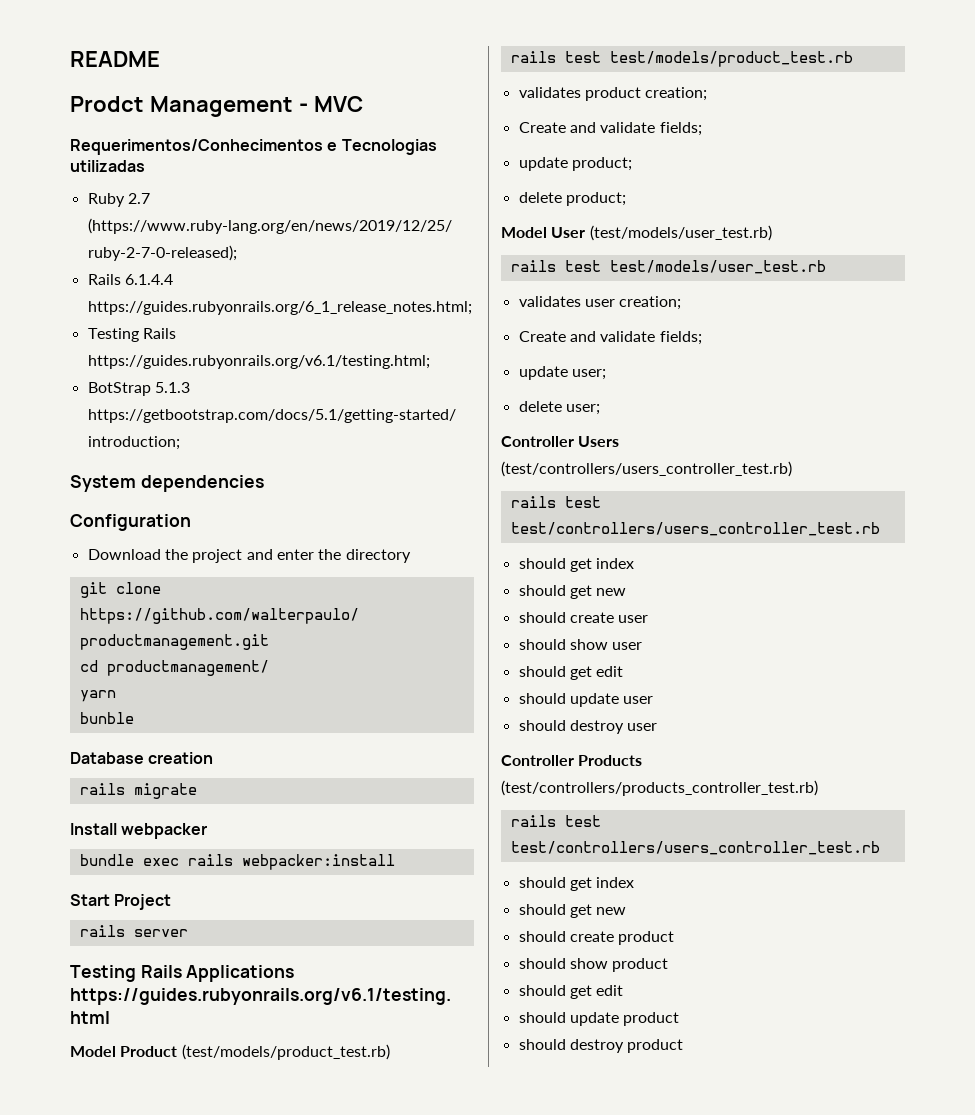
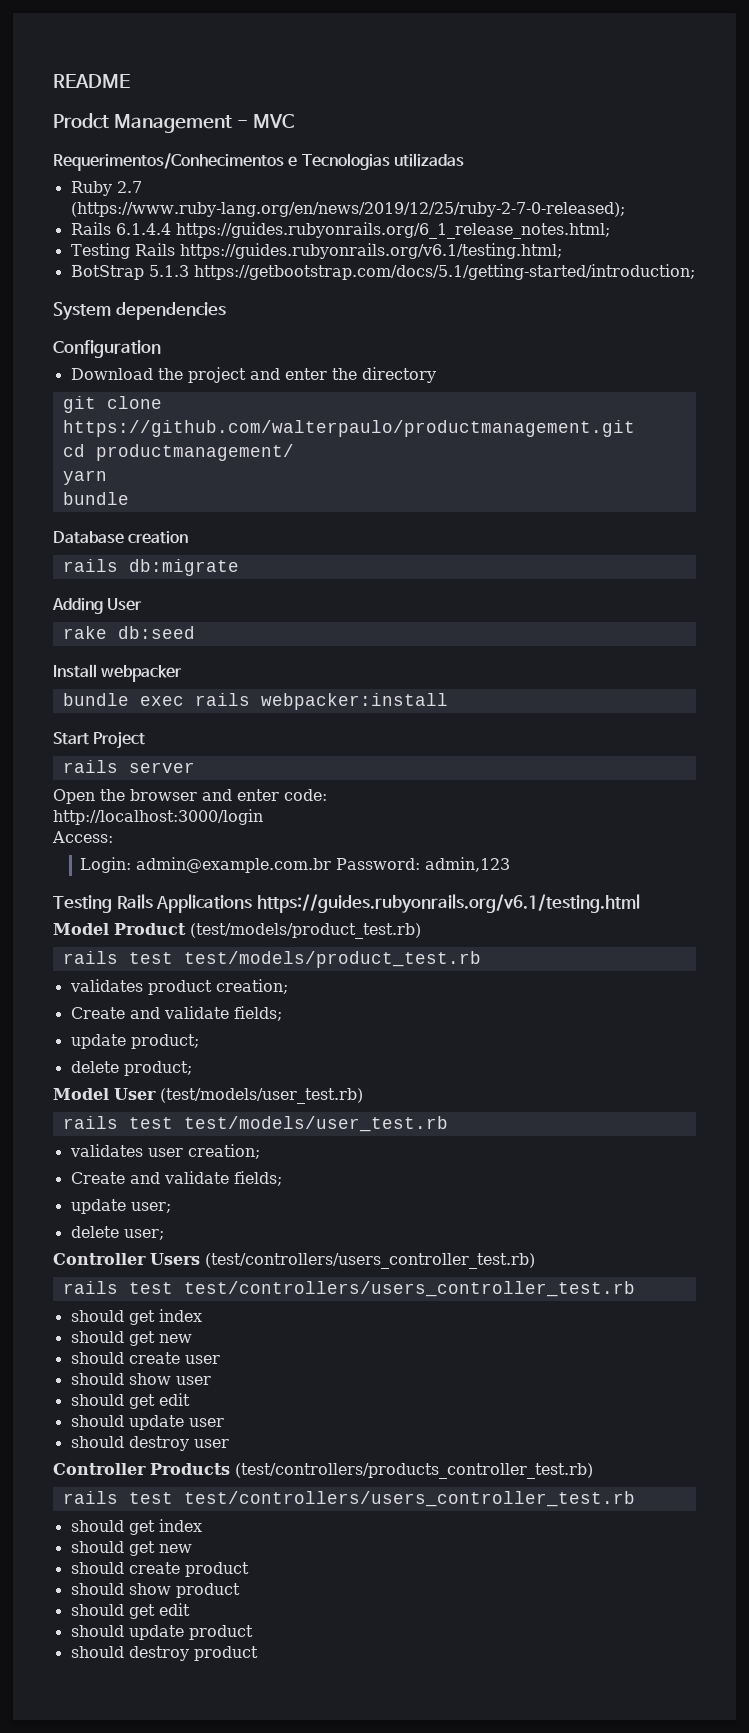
  yarn
- bunble
+ bundle
- rails migrate
+ rails db:migrate
+ Adding User
+ rake db:seed
+ Open the browser and enter code:
+ http://localhost:3000/login
+ Access:
+ Login: admin@example.com.br Password: admin,123

